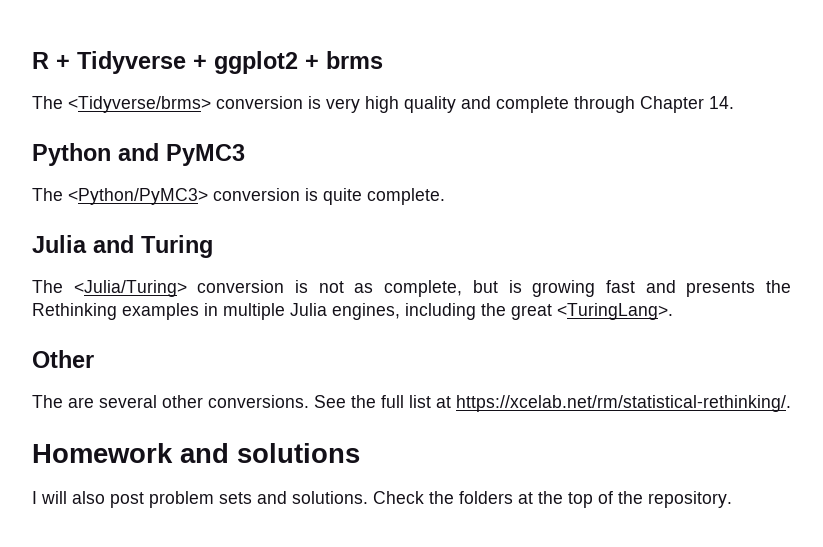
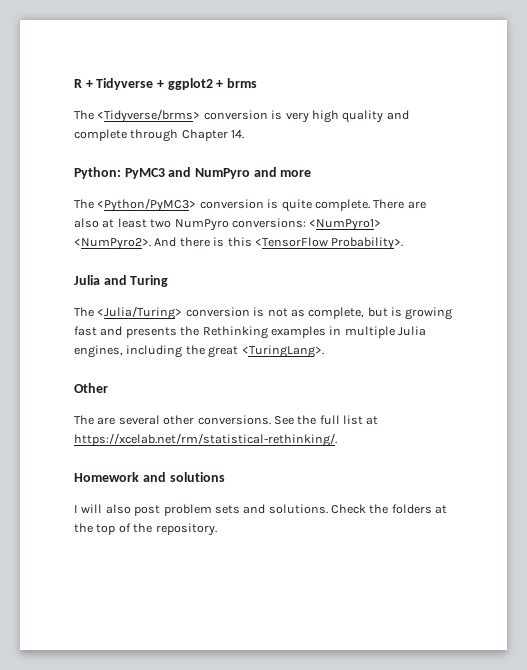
- Python and PyMC3
+ Python: PyMC3 and NumPyro and more
+ There are also at least two NumPyro conversions: <NumPyro1> <NumPyro2>. And there is this <TensorFlow Probability>.

